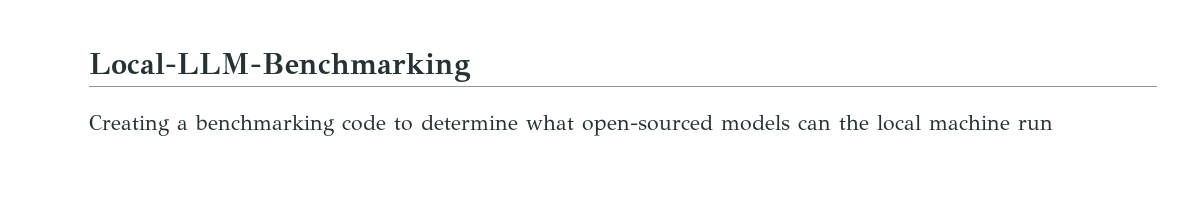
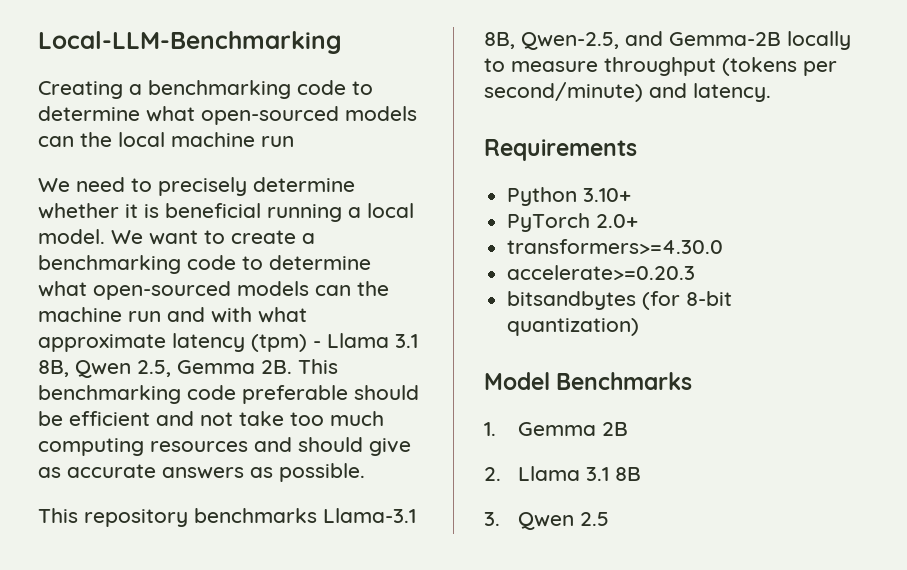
+ We need to precisely determine whether it is beneficial running a local model. We want to create a benchmarking code to determine what open-sourced models can the machine run and with what approximate latency (tpm) - Llama 3.1 8B, Qwen 2.5, Gemma 2B. This benchmarking code preferable should be efficient and not take too much computing resources and should give as accurate answers as possible.
+ This repository benchmarks Llama-3.1 8B, Qwen-2.5, and Gemma-2B locally to measure throughput (tokens per second/minute) and latency.
+ Requirements
+ Python 3.10+
+ PyTorch 2.0+
+ transformers>=4.30.0
+ accelerate>=0.20.3
+ bitsandbytes (for 8-bit quantization)
+ Model Benchmarks
+ 1. Gemma 2B
+ 2. Llama 3.1 8B
+ 3. Qwen 2.5

